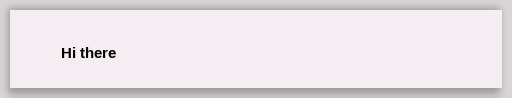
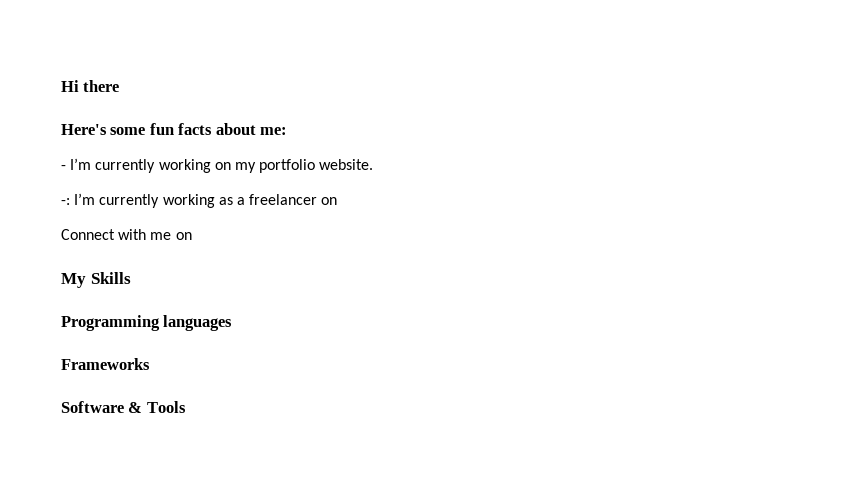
+ Here's some fun facts about me:
+ - I’m currently working on my portfolio website.
+ -: I’m currently working as a freelancer on
+ Connect with me on
+ My Skills
+ Programming languages
+ Frameworks
+ Software & Tools

